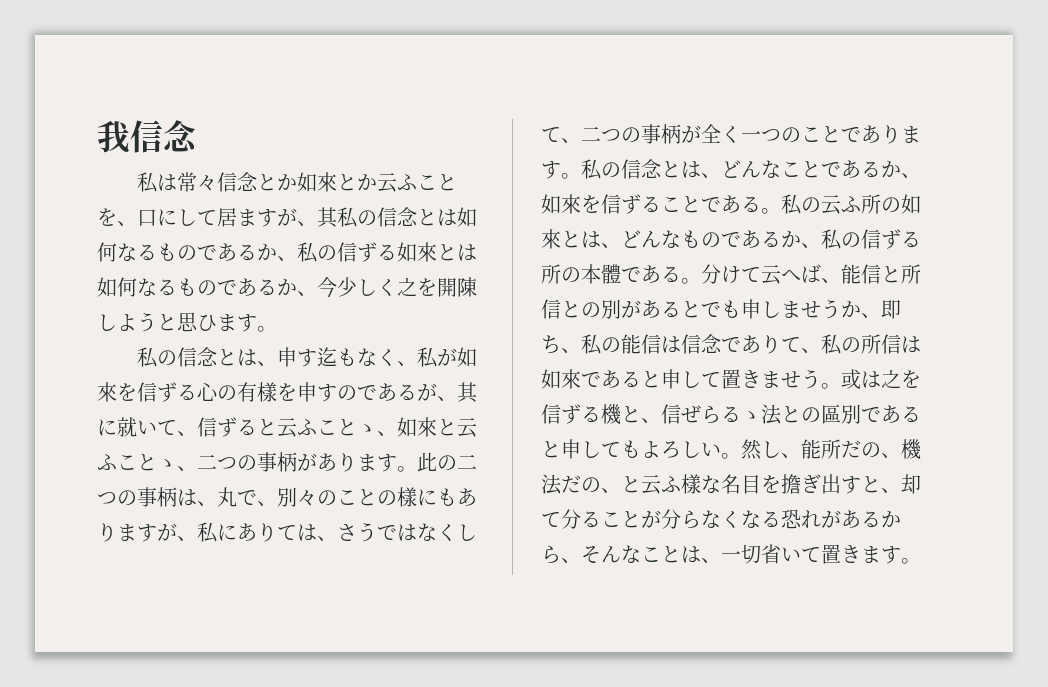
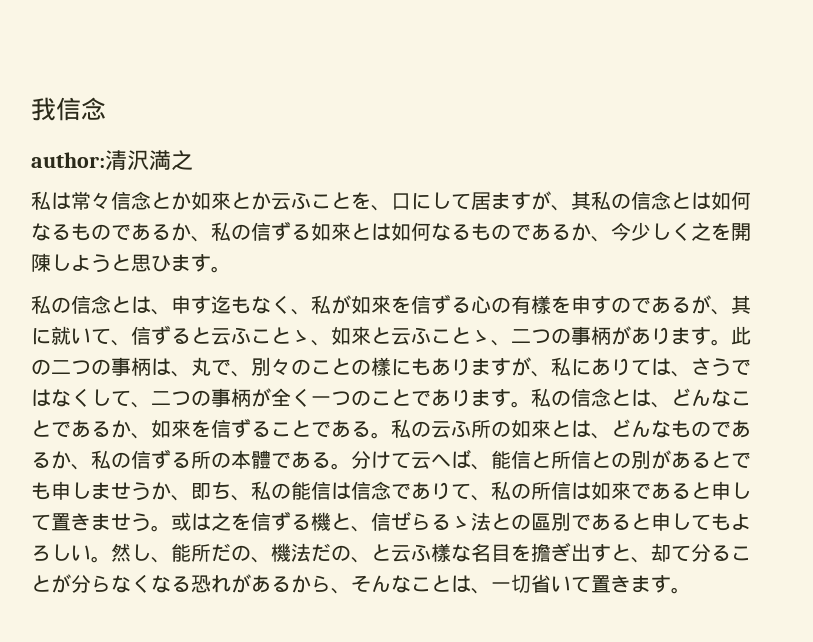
+ author:清沢満之

